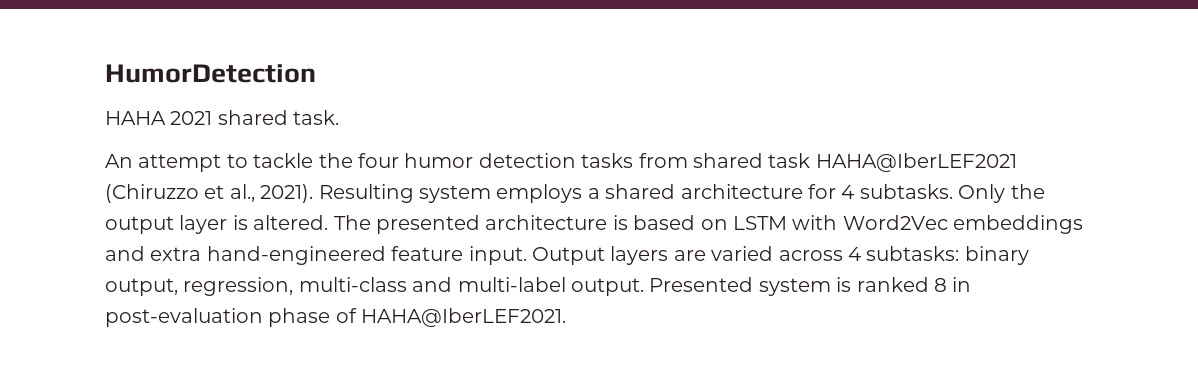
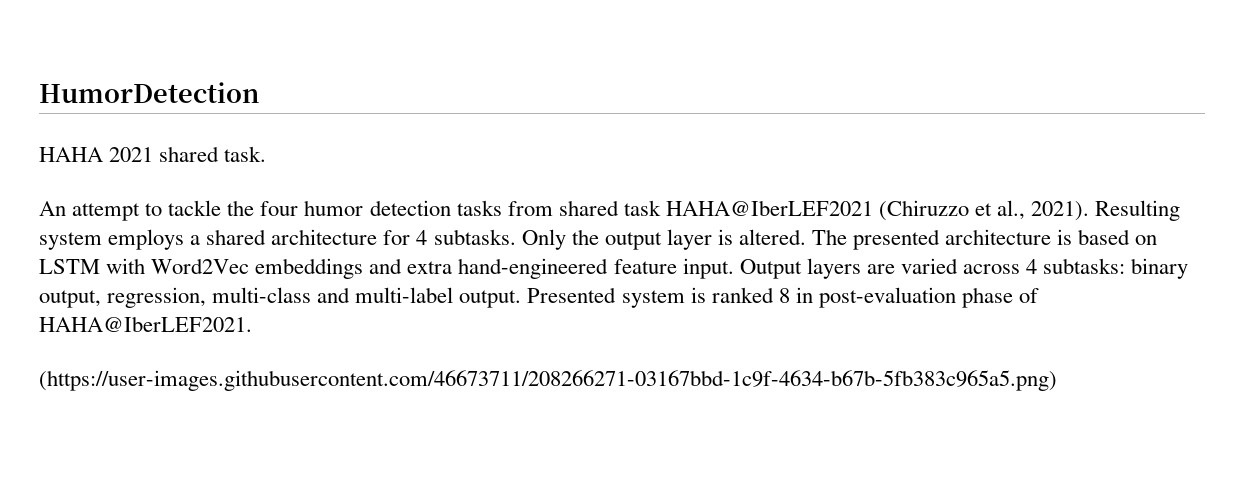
+ (https://user-images.githubusercontent.com/46673711/208266271-03167bbd-1c9f-4634-b67b-5fb383c965a5.png)

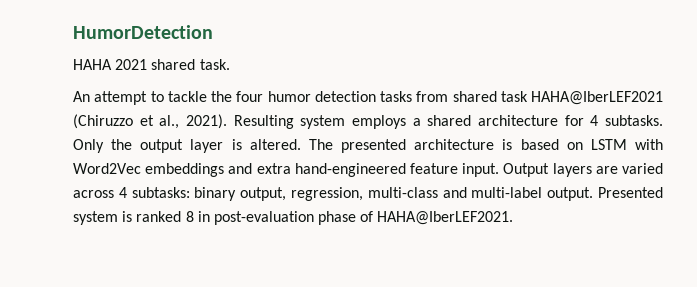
- (https://user-images.githubusercontent.com/46673711/208266271-03167bbd-1c9f-4634-b67b-5fb383c965a5.png)

